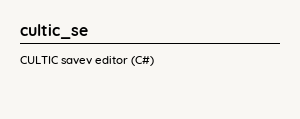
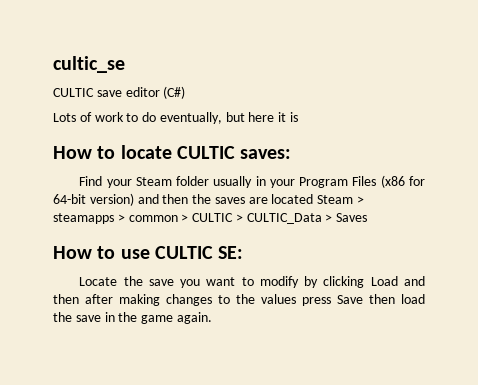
- CULTIC savev editor (C#)
+ CULTIC save editor (C#)
+ Lots of work to do eventually, but here it is
+ How to locate CULTIC saves:
+ Find your Steam folder usually in your Program Files (x86 for 64-bit version) and then the saves are located Steam > steamapps > common > CULTIC > CULTIC_Data > Saves
+ How to use CULTIC SE:
+ Locate the save you want to modify by clicking Load and then after making changes to the values press Save then load the save in the game again.

